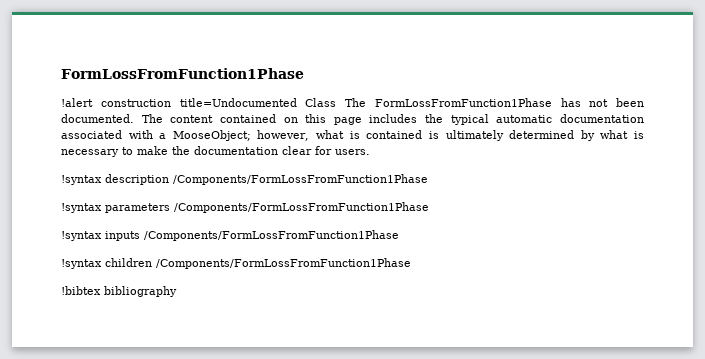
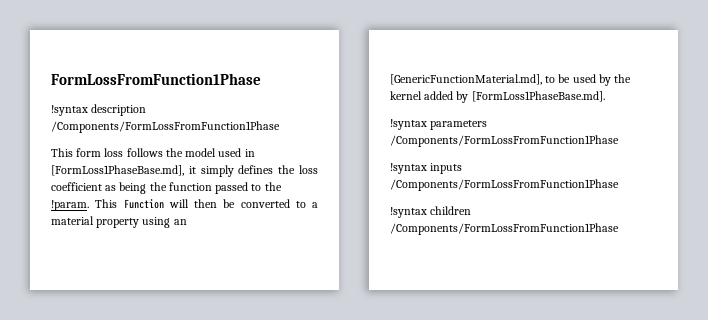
- !alert construction title=Undocumented Class The FormLossFromFunction1Phase has not been documented. The content contained on this page includes the typical automatic documentation associated with a MooseObject; however, what is contained is ultimately determined by what is necessary to make the documentation clear for users.
  !syntax description /Components/FormLossFromFunction1Phase
+ This form loss follows the model used in [FormLoss1PhaseBase.md], it simply defines the loss coefficient as being the function passed to the !param. This Function will then be converted to a material property using an [GenericFunctionMaterial.md], to be used by the kernel added by [FormLoss1PhaseBase.md].
- !bibtex bibliography

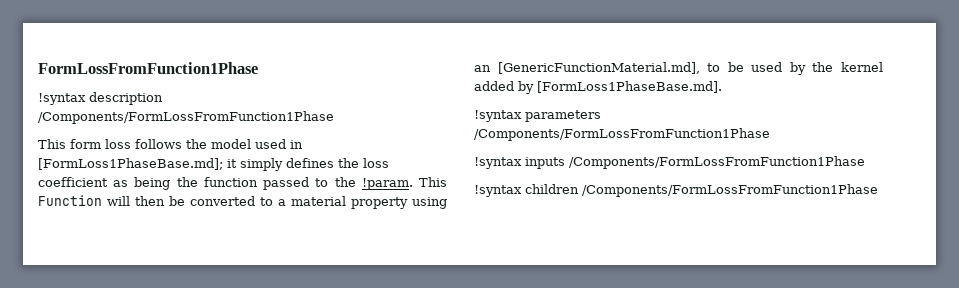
- This form loss follows the model used in [FormLoss1PhaseBase.md], it simply defines the loss coefficient as being the function passed to the !param.
+ This form loss follows the model used in [FormLoss1PhaseBase.md]; it simply defines the loss coefficient as being the function passed to the !param.

